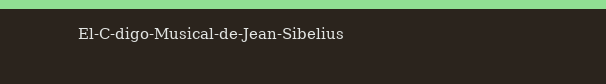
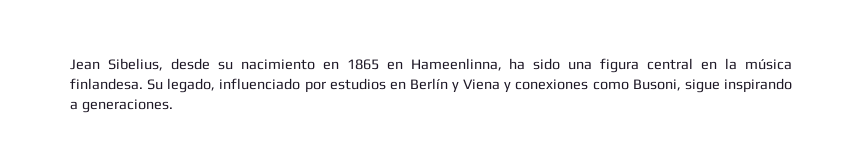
- El-C-digo-Musical-de-Jean-Sibelius
+ Jean Sibelius, desde su nacimiento en 1865 en Hameenlinna, ha sido una figura central en la música finlandesa. Su legado, influenciado por estudios en Berlín y Viena y conexiones como Busoni, sigue inspirando a generaciones.

